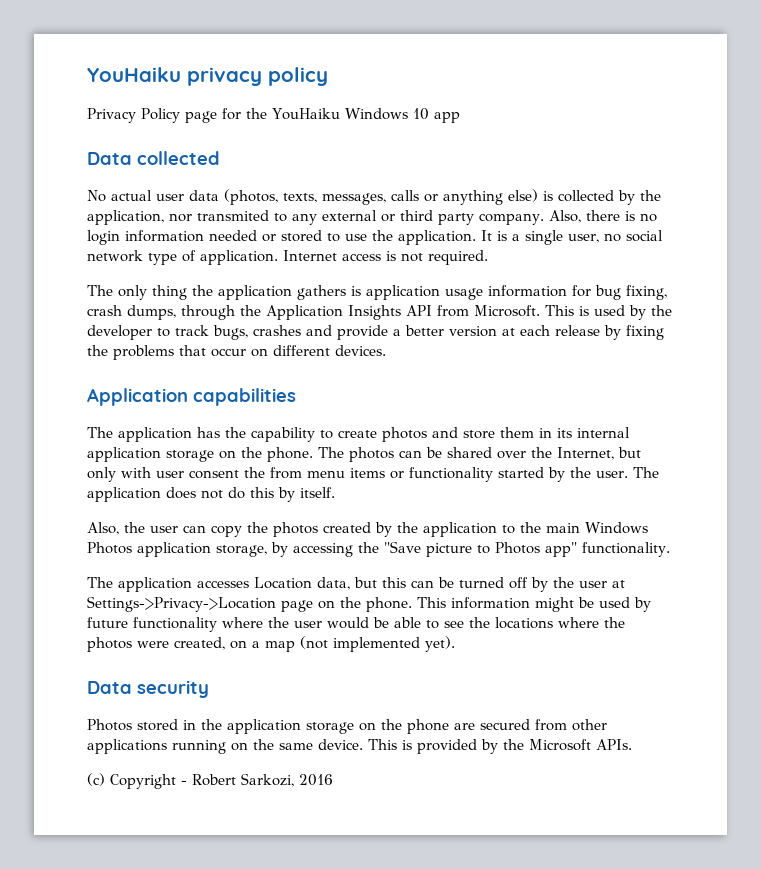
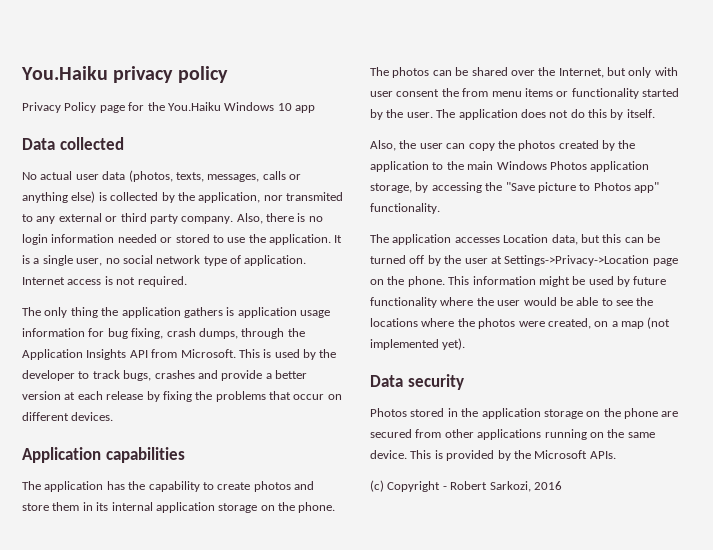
- YouHaiku privacy policy
+ You.Haiku privacy policy
- Privacy Policy page for the YouHaiku Windows 10 app
+ Privacy Policy page for the You.Haiku Windows 10 app

